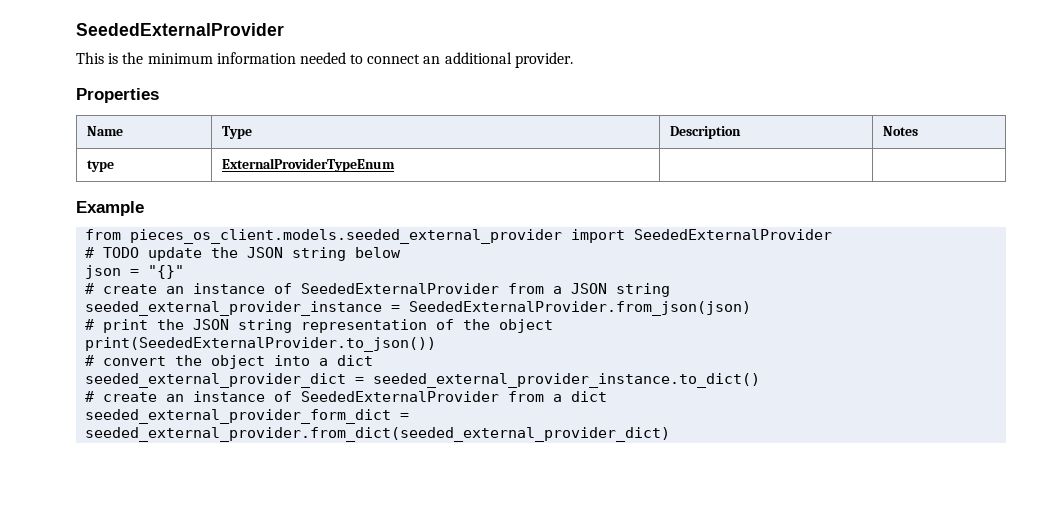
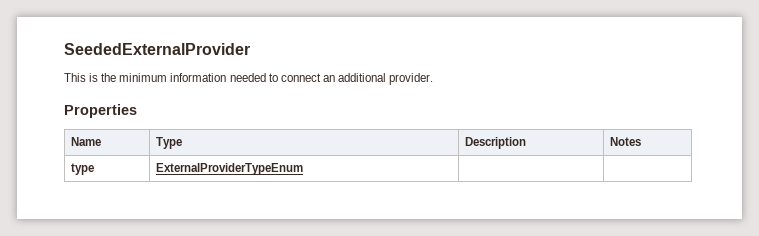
- Example
- from pieces_os_client.models.seeded_external_provider import SeededExternalProvider
- # TODO update the JSON string below
- json = "{}"
- # create an instance of SeededExternalProvider from a JSON string
- seeded_external_provider_instance = SeededExternalProvider.from_json(json)
- # print the JSON string representation of the object
- print(SeededExternalProvider.to_json())
- # convert the object into a dict
- seeded_external_provider_dict = seeded_external_provider_instance.to_dict()
- # create an instance of SeededExternalProvider from a dict
- seeded_external_provider_form_dict = seeded_external_provider.from_dict(seeded_external_provider_dict)

